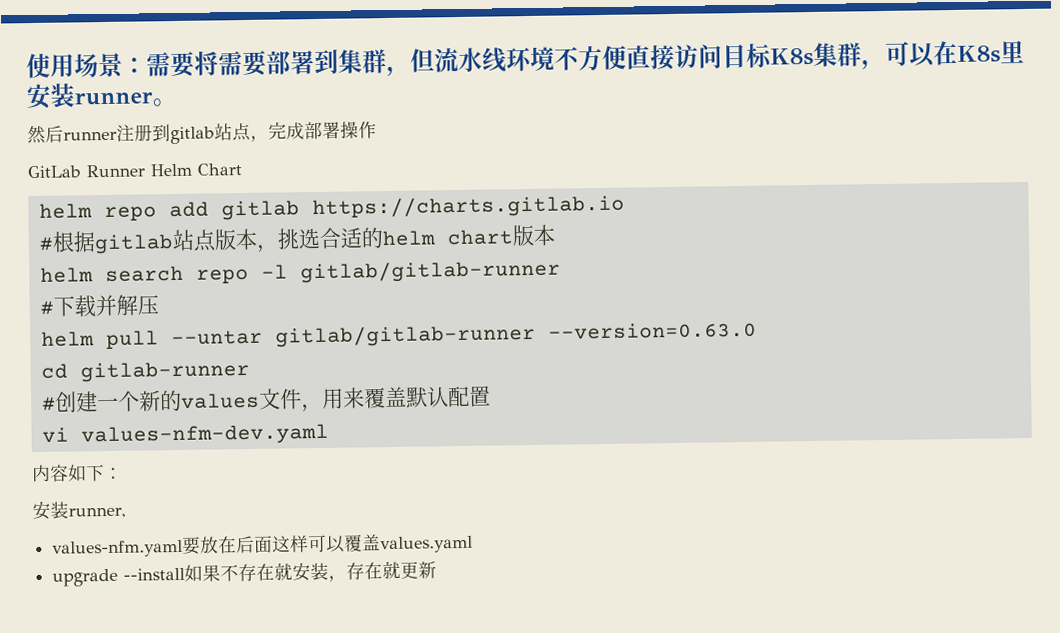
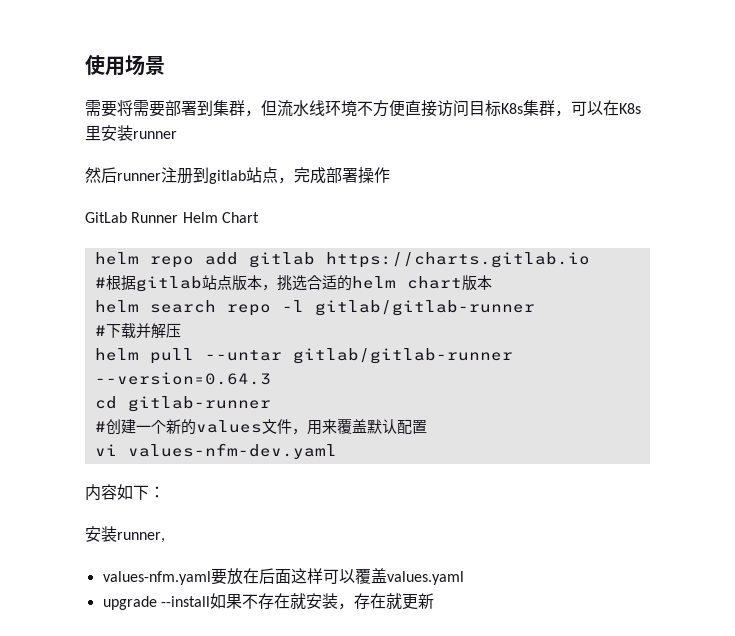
- 使用场景：需要将需要部署到集群，但流水线环境不方便直接访问目标K8s集群，可以在K8s里安装runner。
+ 使用场景
+ 需要将需要部署到集群，但流水线环境不方便直接访问目标K8s集群，可以在K8s里安装runner
- helm pull --untar gitlab/gitlab-runner --version=0.63.0
+ helm pull --untar gitlab/gitlab-runner --version=0.64.3

